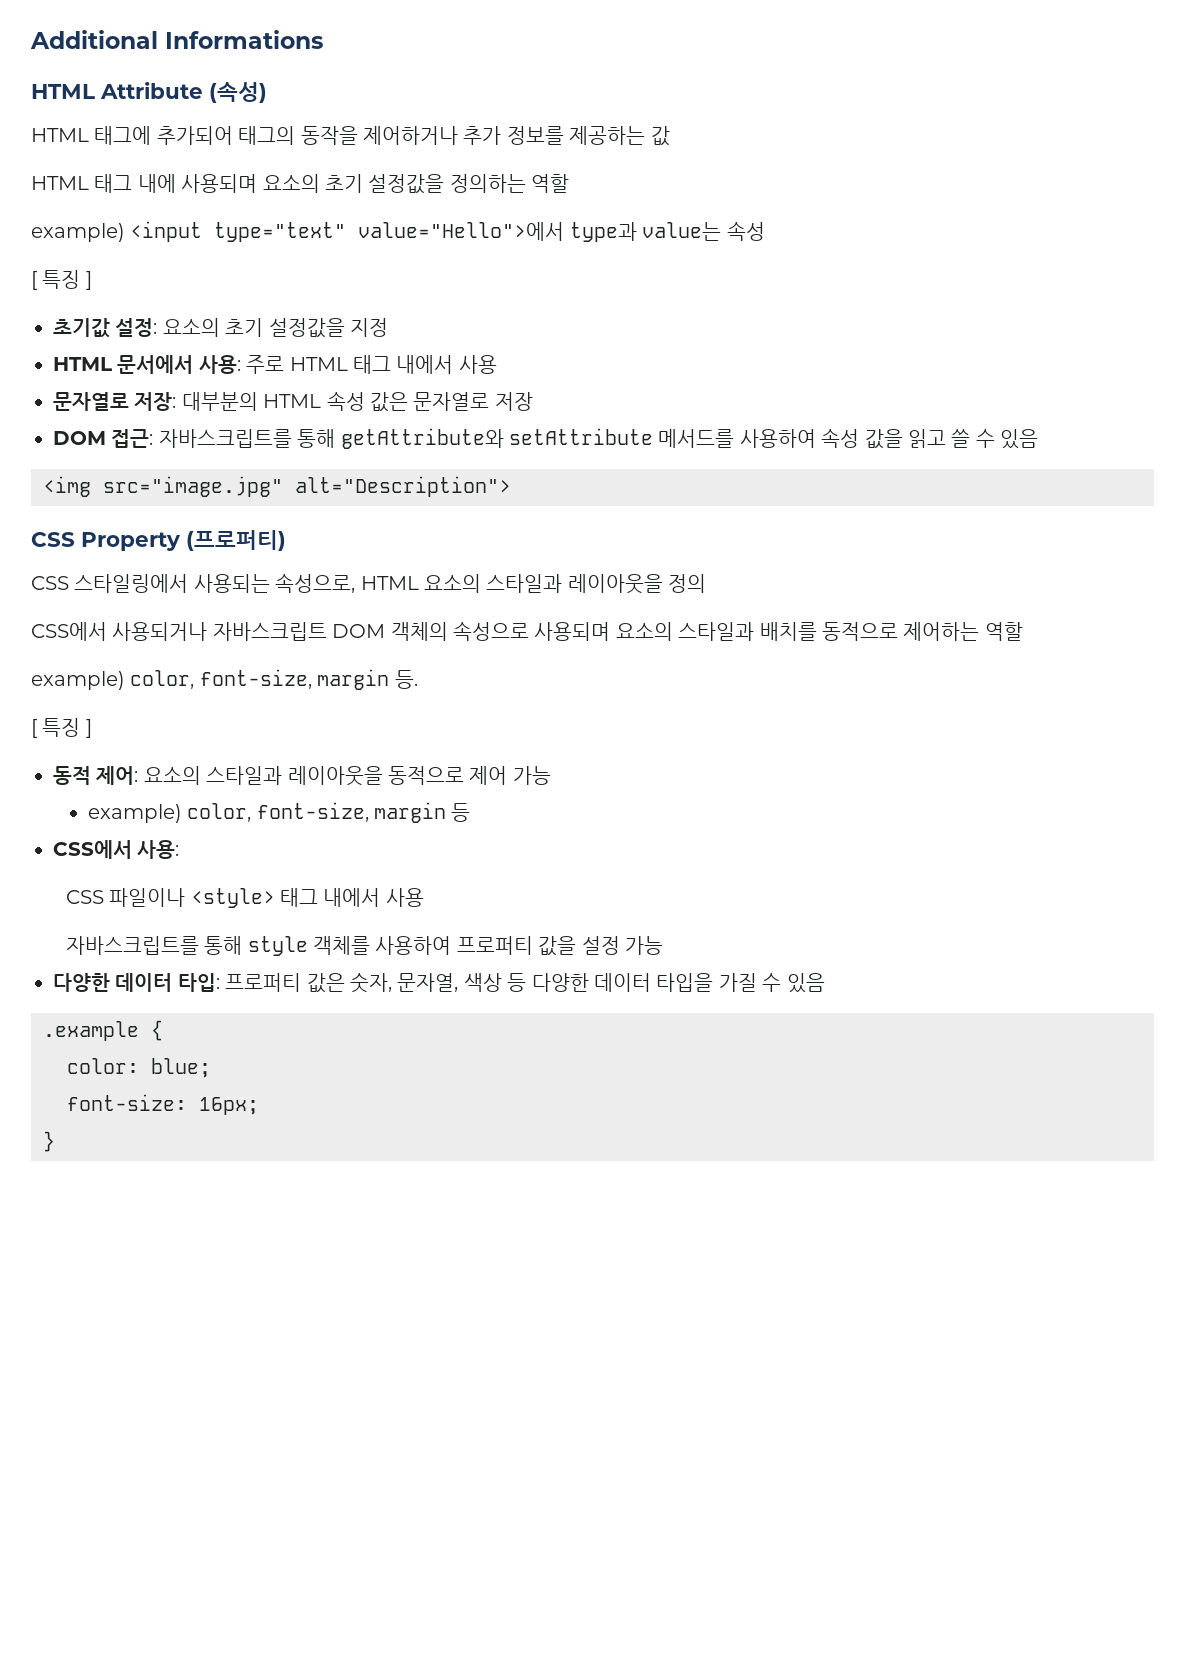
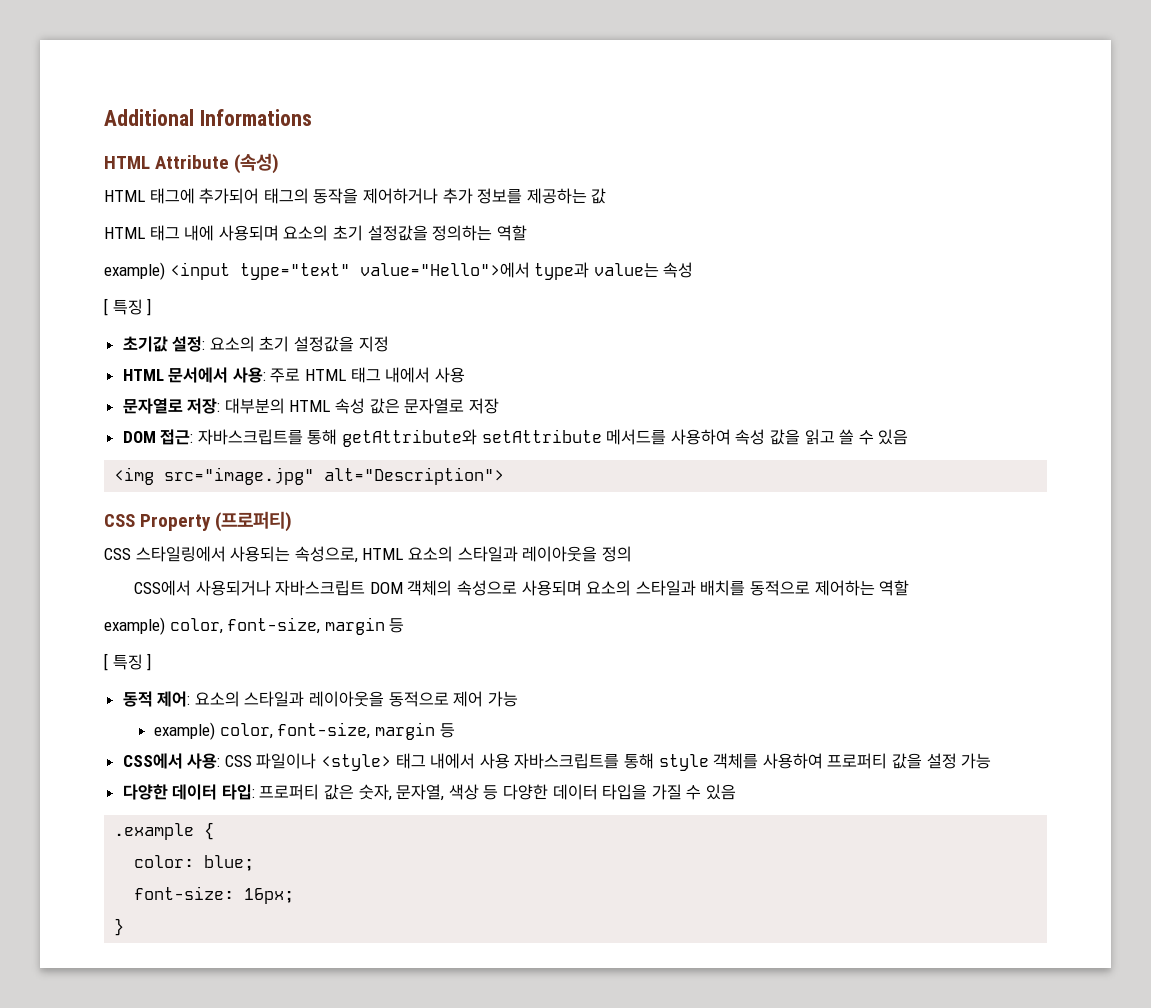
  CSS에서 사용되거나 자바스크립트 DOM 객체의 속성으로 사용되며 요소의 스타일과 배치를 동적으로 제어하는 역할
- example) color, font-size, margin 등.
+ example) color, font-size, margin 등
- CSS에서 사용:
- CSS 파일이나 <style> 태그 내에서 사용
- 자바스크립트를 통해 style 객체를 사용하여 프로퍼티 값을 설정 가능
+ CSS에서 사용: CSS 파일이나 <style> 태그 내에서 사용 자바스크립트를 통해 style 객체를 사용하여 프로퍼티 값을 설정 가능

